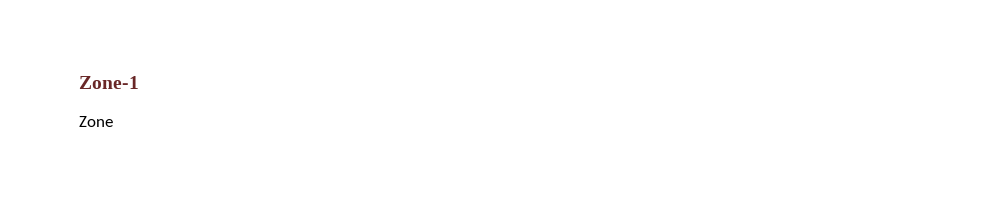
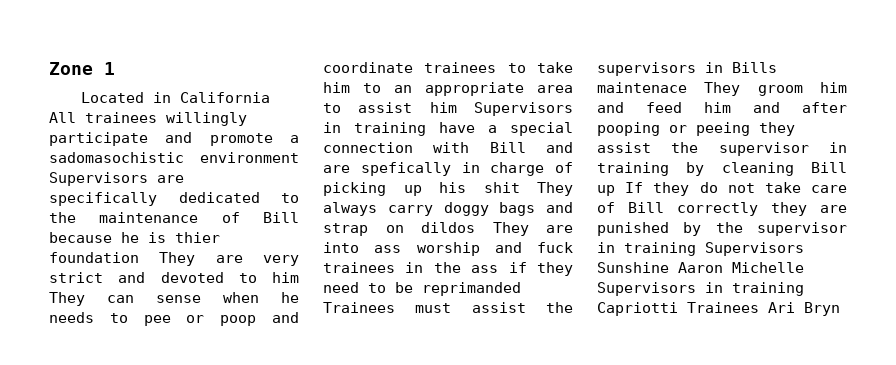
- Zone-1
- Zone
+ Zone 1
+ Located in California All trainees willingly participate and promote a sadomasochistic environment Supervisors are specifically dedicated to the maintenance of Bill because he is thier foundation They are very strict and devoted to him They can sense when he needs to pee or poop and coordinate trainees to take him to an appropriate area to assist him Supervisors in training have a special connection with Bill and are spefically in charge of picking up his shit They always carry doggy bags and strap on dildos They are into ass worship and fuck trainees in the ass if they need to be reprimanded Trainees must assist the supervisors in Bills maintenace They groom him and feed him and after pooping or peeing they assist the supervisor in training by cleaning Bill up If they do not take care of Bill correctly they are punished by the supervisor in training Supervisors Sunshine Aaron Michelle Supervisors in training Capriotti Trainees Ari Bryn

